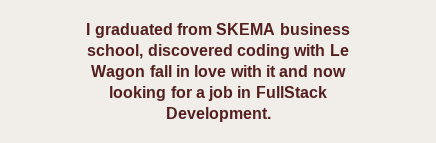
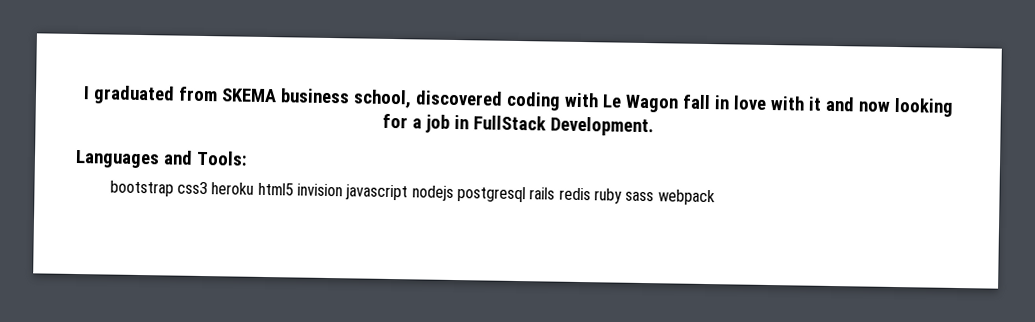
+ Languages and Tools:
+ bootstrap css3 heroku html5 invision javascript nodejs postgresql rails redis ruby sass webpack

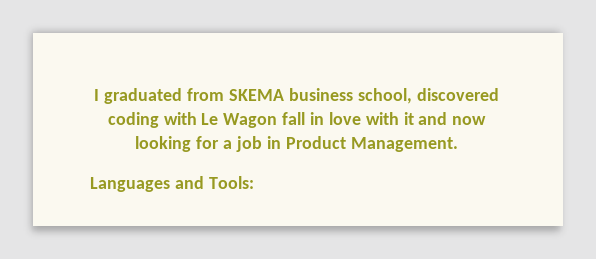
- I graduated from SKEMA business school, discovered coding with Le Wagon fall in love with it and now looking for a job in FullStack Development.
+ I graduated from SKEMA business school, discovered coding with Le Wagon fall in love with it and now looking for a job in Product Management.
- bootstrap css3 heroku html5 invision javascript nodejs postgresql rails redis ruby sass webpack

